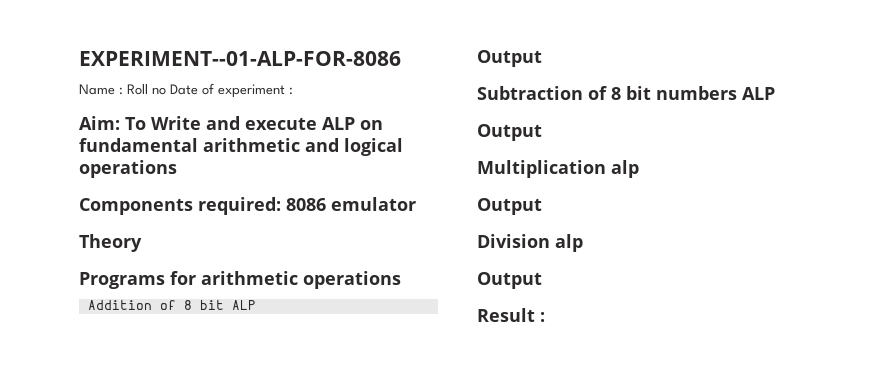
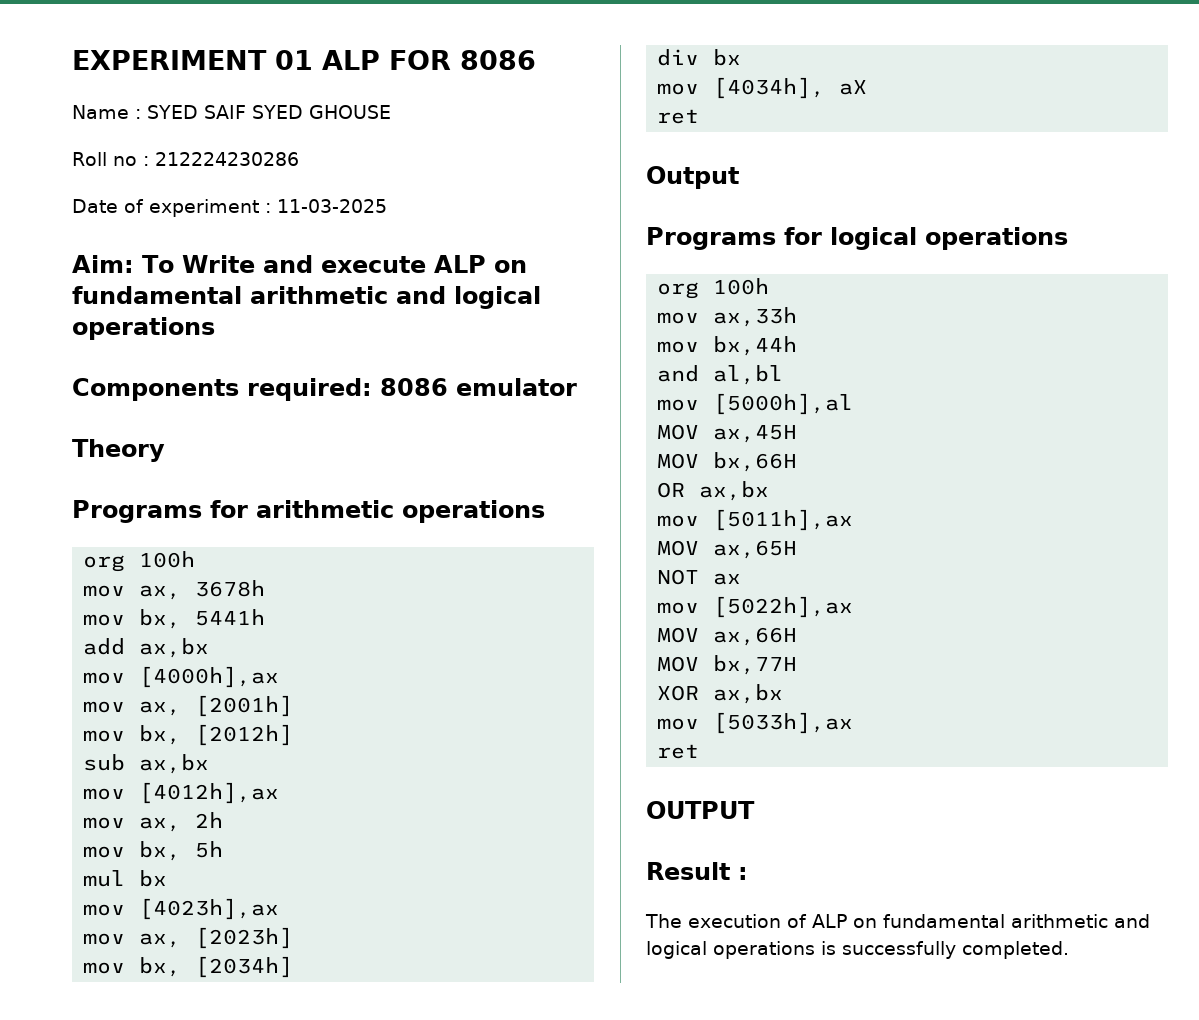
- EXPERIMENT--01-ALP-FOR-8086
- Name : Roll no Date of experiment :
+ EXPERIMENT 01 ALP FOR 8086
+ Name : SYED SAIF SYED GHOUSE
+ Roll no : 212224230286
+ Date of experiment : 11-03-2025
  Programs for arithmetic operations
- Addition of 8 bit ALP
+ org 100h
+ mov ax, 3678h
+ mov bx, 5441h
+ add ax,bx
+ mov [4000h],ax
+ mov ax, [2001h]
+ mov bx, [2012h]
+ sub ax,bx
+ mov [4012h],ax
+ mov ax, 2h
+ mov bx, 5h
+ mul bx
+ mov [4023h],ax
+ mov ax, [2023h]
+ mov bx, [2034h]
+ div bx
+ mov [4034h], aX
+ ret
  Output
- Subtraction of 8 bit numbers ALP
- Output
- Multiplication alp
- Output
- Division alp
- Output
+ Programs for logical operations
+ org 100h
+ mov ax,33h
+ mov bx,44h
+ and al,bl
+ mov [5000h],al
+ MOV ax,45H
+ MOV bx,66H
+ OR ax,bx
+ mov [5011h],ax
+ MOV ax,65H
+ NOT ax
+ mov [5022h],ax
+ MOV ax,66H
+ MOV bx,77H
+ XOR ax,bx
+ mov [5033h],ax
+ ret
+ OUTPUT
  Result :
+ The execution of ALP on fundamental arithmetic and logical operations is successfully completed.

